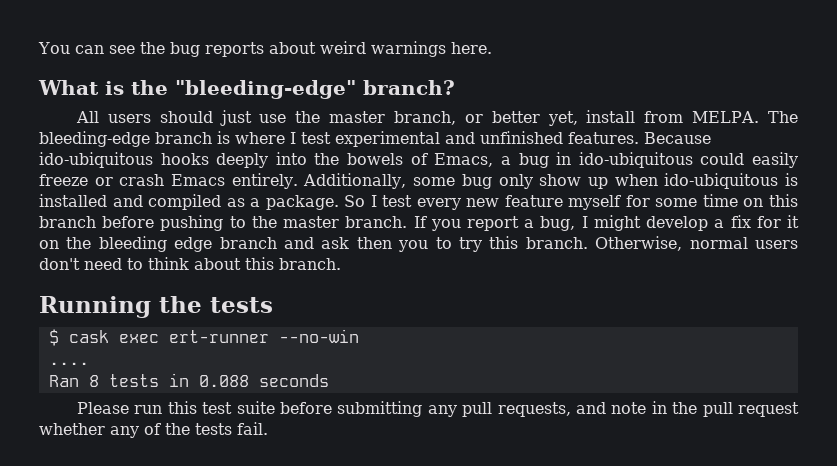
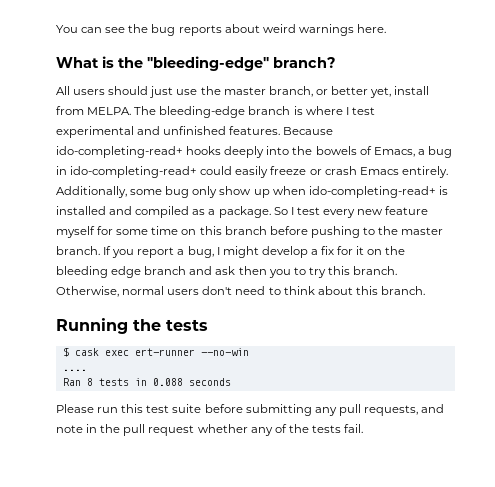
- Because ido-ubiquitous hooks deeply into the bowels of Emacs, a bug in ido-ubiquitous could easily freeze or crash Emacs entirely.
+ Because ido-completing-read+ hooks deeply into the bowels of Emacs, a bug in ido-completing-read+ could easily freeze or crash Emacs entirely.
- Additionally, some bug only show up when ido-ubiquitous is installed and compiled as a package.
+ Additionally, some bug only show up when ido-completing-read+ is installed and compiled as a package.

